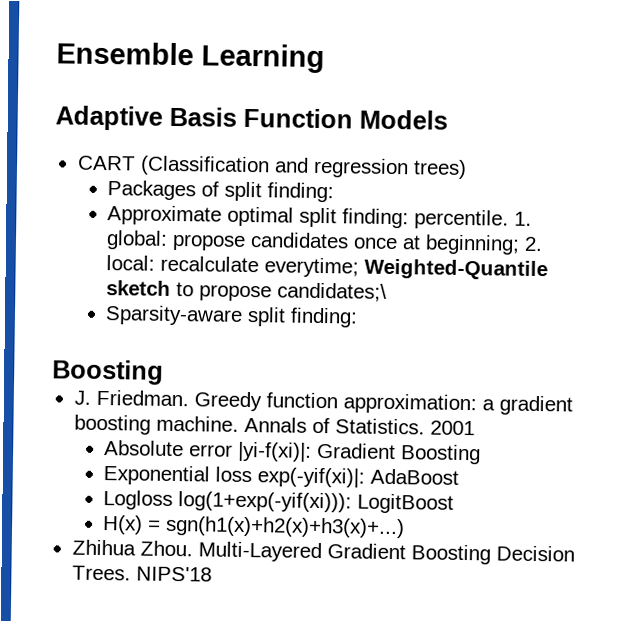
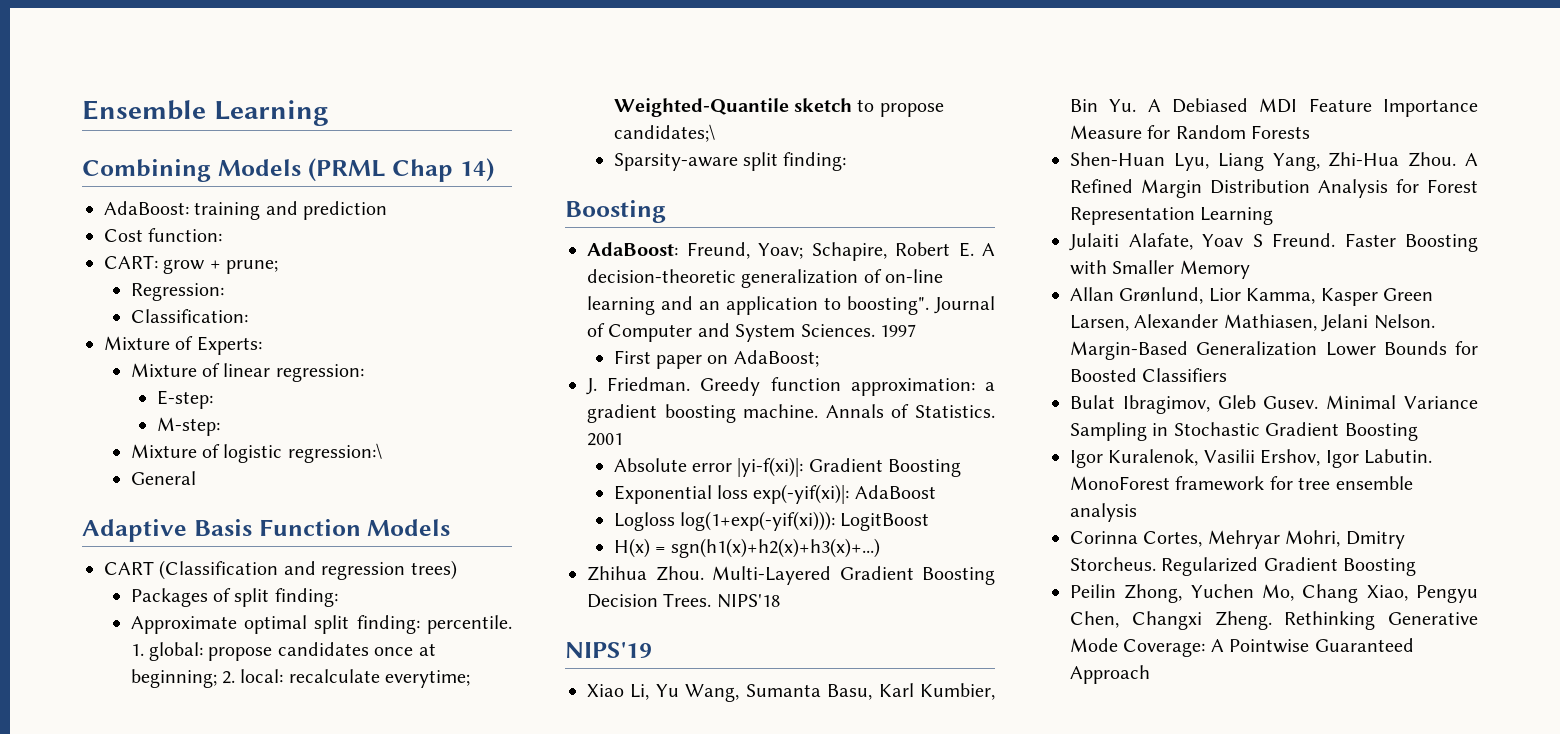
+ Combining Models (PRML Chap 14)
+ AdaBoost: training and prediction
+ Cost function:
+ CART: grow + prune;
+ Regression:
+ Classification:
+ Mixture of Experts:
+ Mixture of linear regression:
+ E-step:
+ M-step:
+ Mixture of logistic regression:\
+ General
+ AdaBoost: Freund, Yoav; Schapire, Robert E. A decision-theoretic generalization of on-line learning and an application to boosting". Journal of Computer and System Sciences. 1997
+ First paper on AdaBoost;
+ NIPS'19
+ Xiao Li, Yu Wang, Sumanta Basu, Karl Kumbier, Bin Yu. A Debiased MDI Feature Importance Measure for Random Forests
+ Shen-Huan Lyu, Liang Yang, Zhi-Hua Zhou. A Refined Margin Distribution Analysis for Forest Representation Learning
+ Julaiti Alafate, Yoav S Freund. Faster Boosting with Smaller Memory
+ Allan Grønlund, Lior Kamma, Kasper Green Larsen, Alexander Mathiasen, Jelani Nelson. Margin-Based Generalization Lower Bounds for Boosted Classifiers
+ Bulat Ibragimov, Gleb Gusev. Minimal Variance Sampling in Stochastic Gradient Boosting
+ Igor Kuralenok, Vasilii Ershov, Igor Labutin. MonoForest framework for tree ensemble analysis
+ Corinna Cortes, Mehryar Mohri, Dmitry Storcheus. Regularized Gradient Boosting
+ Peilin Zhong, Yuchen Mo, Chang Xiao, Pengyu Chen, Changxi Zheng. Rethinking Generative Mode Coverage: A Pointwise Guaranteed Approach

